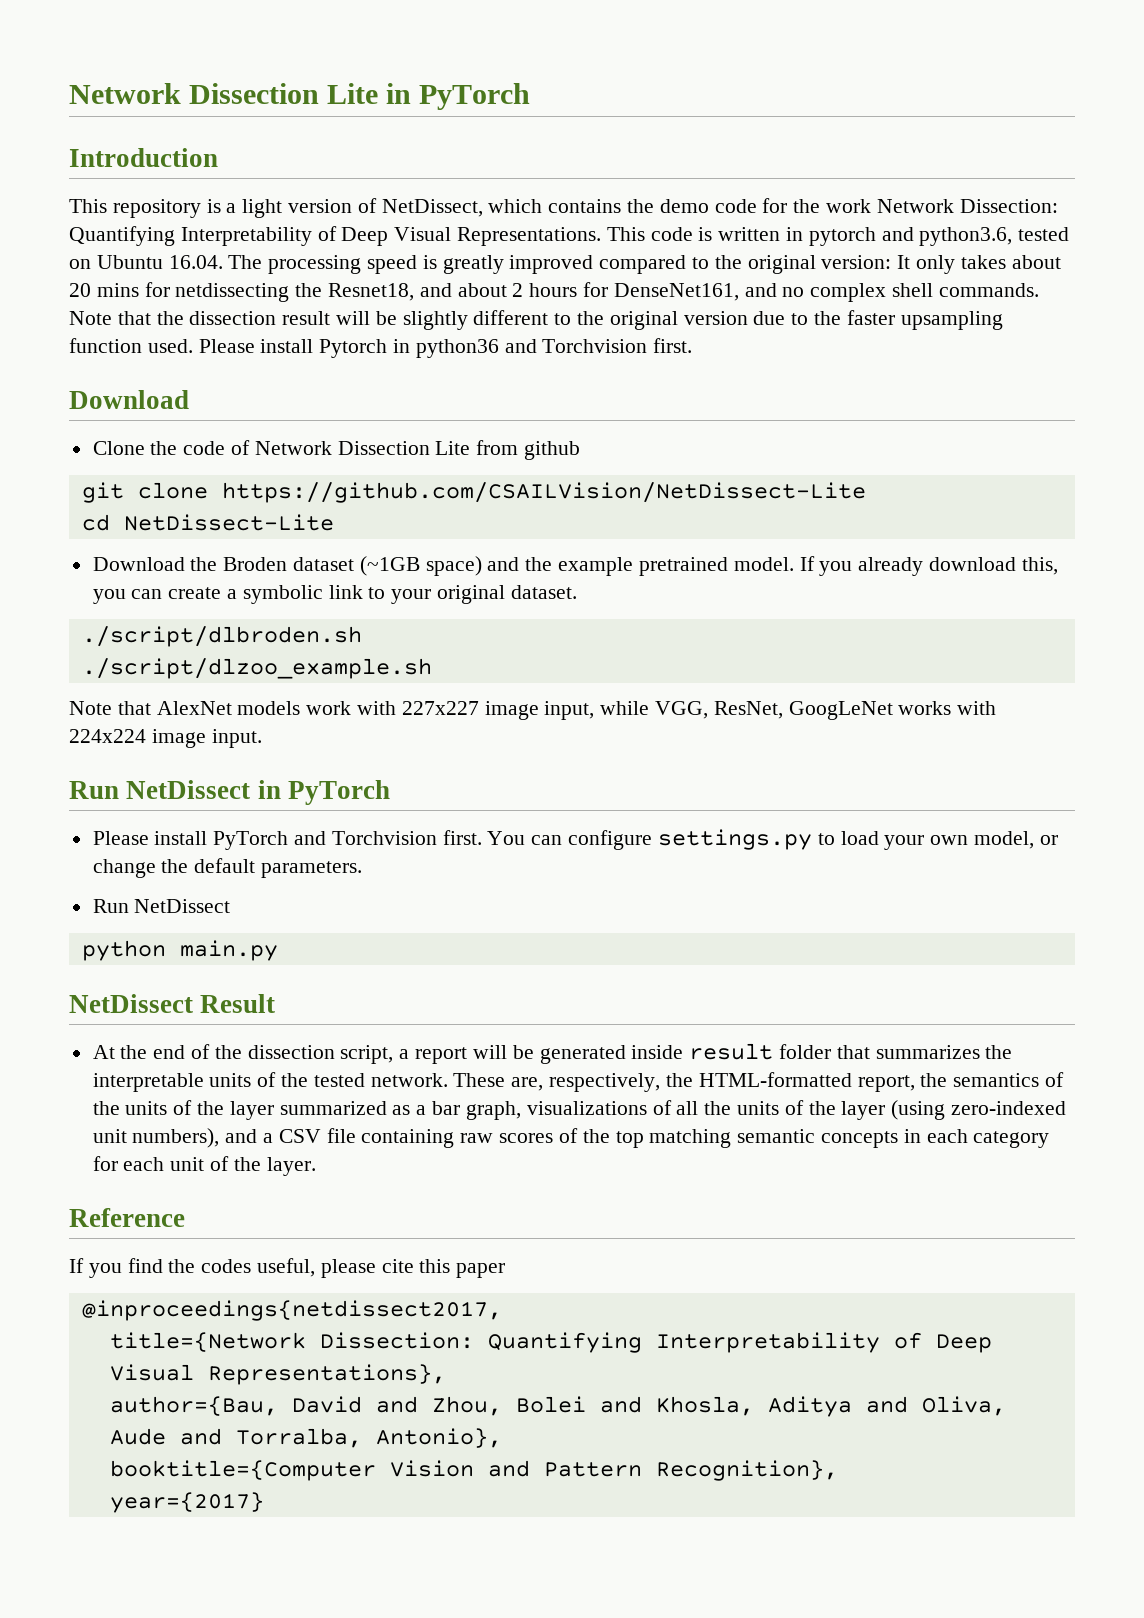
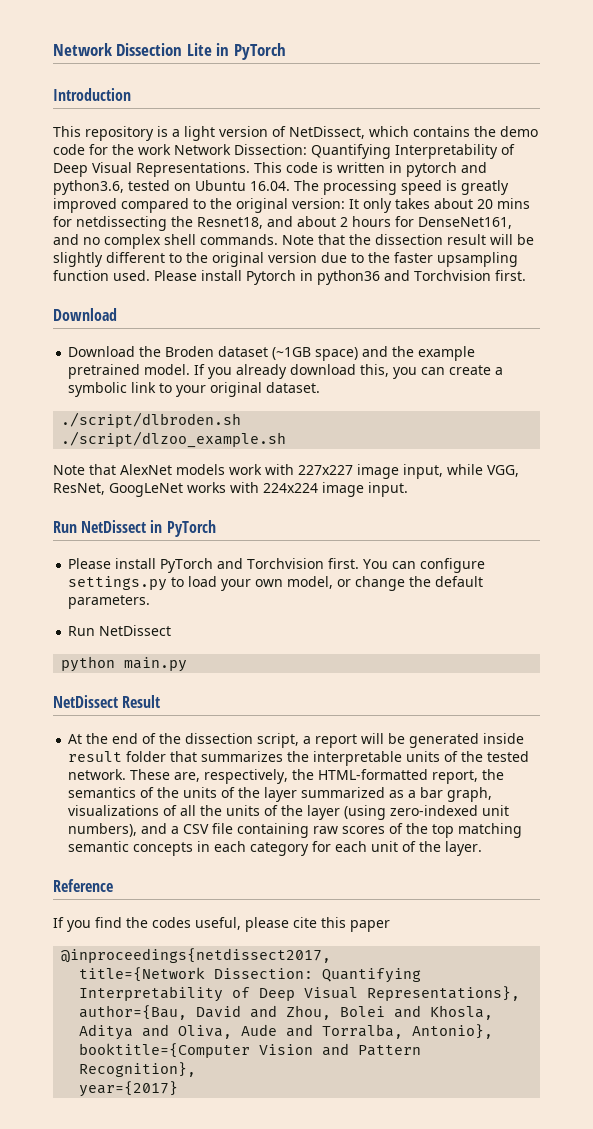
- Clone the code of Network Dissection Lite from github
- git clone https://github.com/CSAILVision/NetDissect-Lite
- cd NetDissect-Lite

